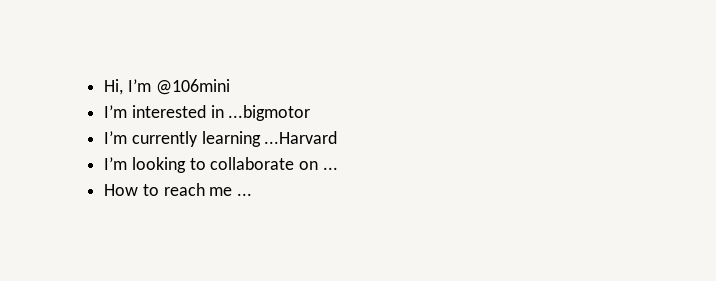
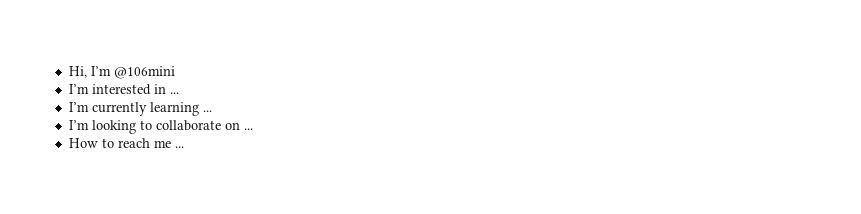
- I’m interested in ...bigmotor
+ I’m interested in ...
- I’m currently learning ...Harvard
+ I’m currently learning ...

